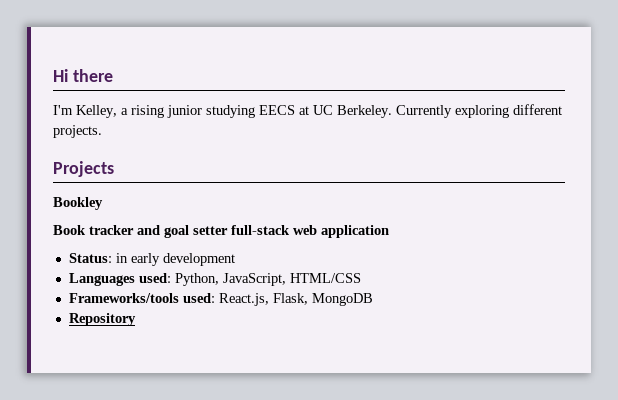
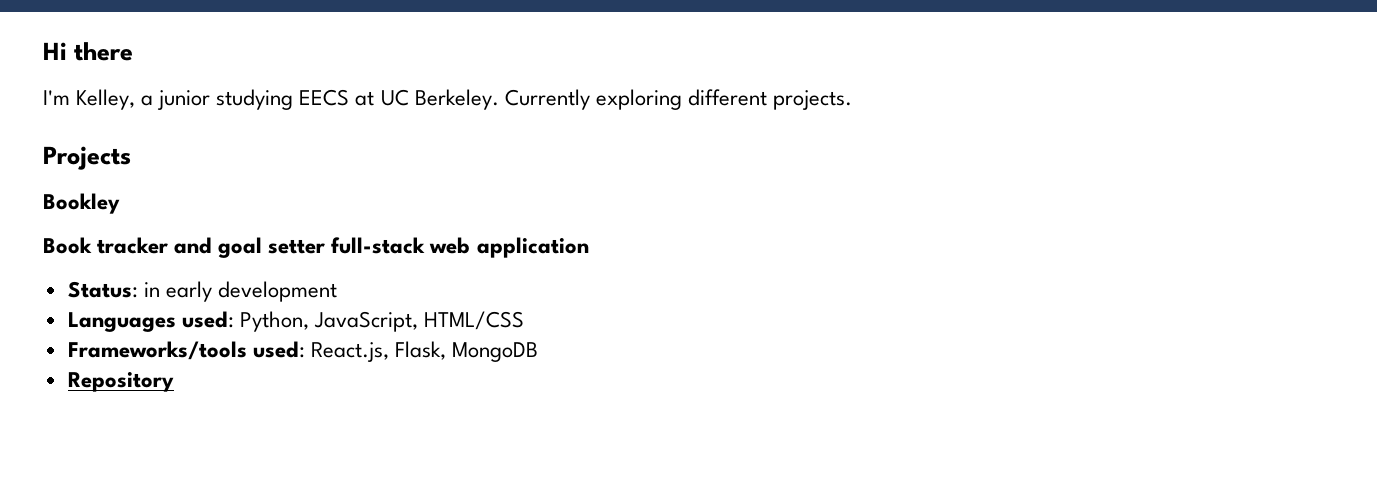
- I'm Kelley, a rising junior studying EECS at UC Berkeley.
+ I'm Kelley, a junior studying EECS at UC Berkeley.

